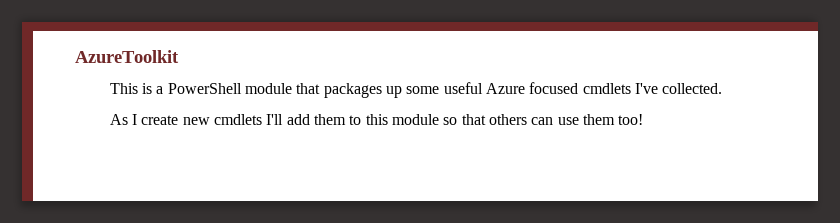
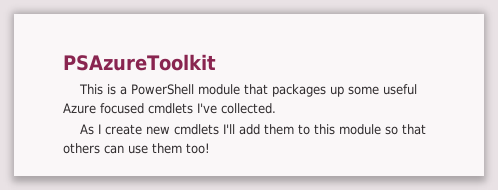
- AzureToolkit
+ PSAzureToolkit

